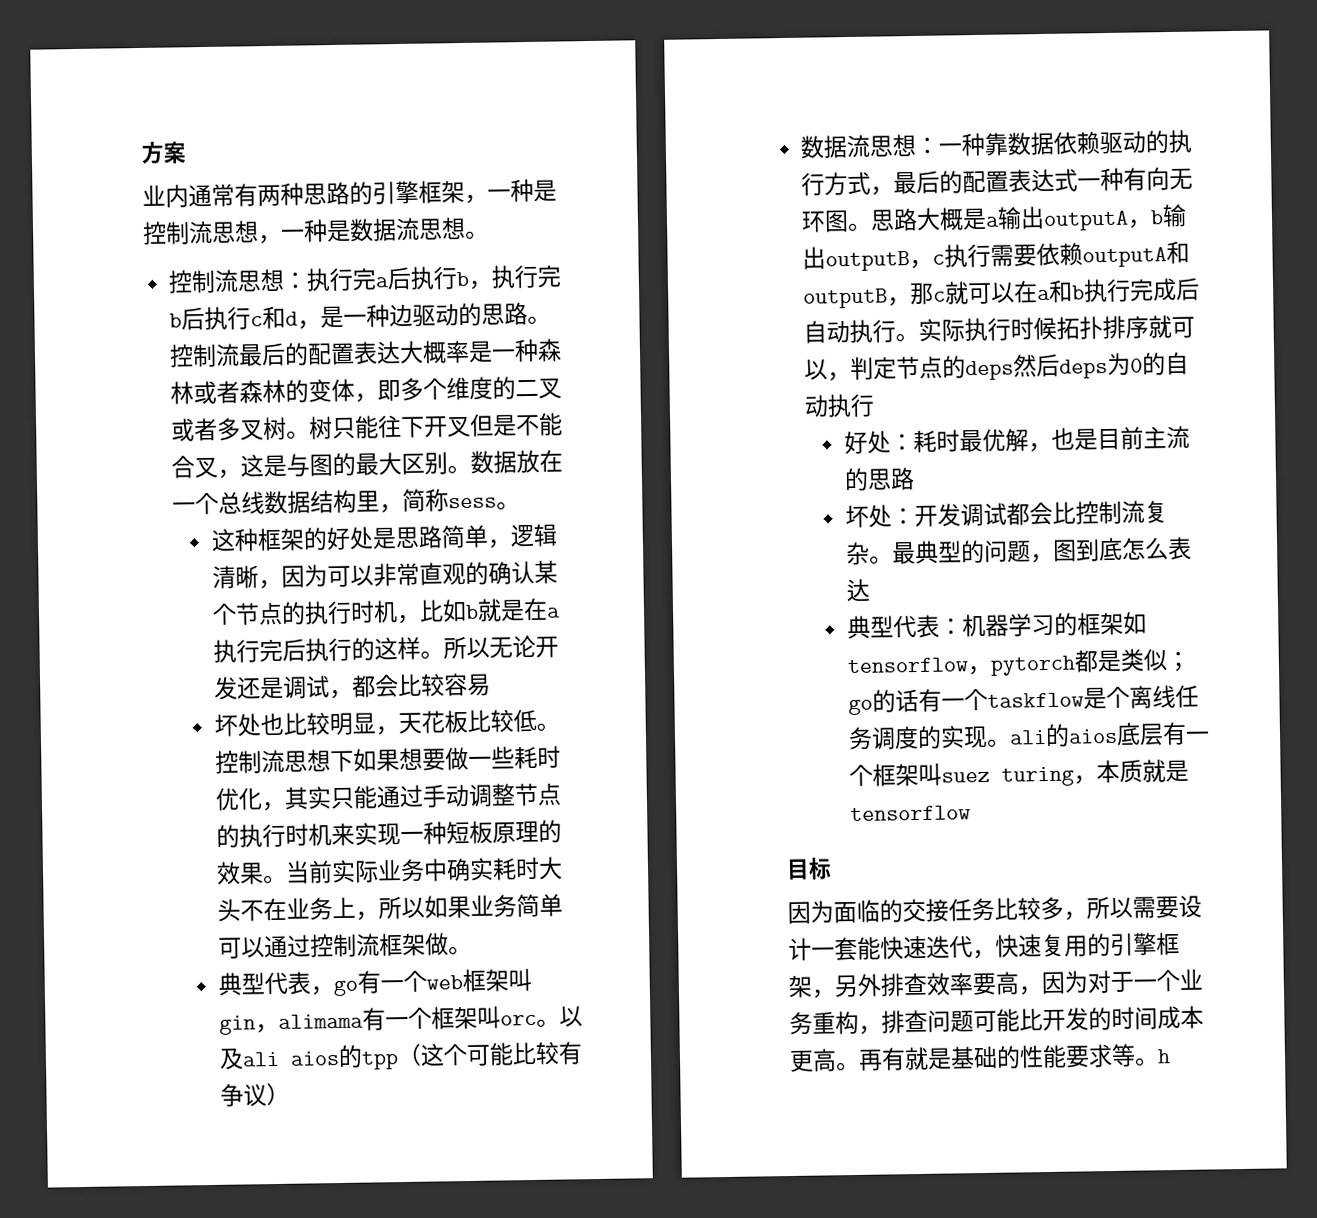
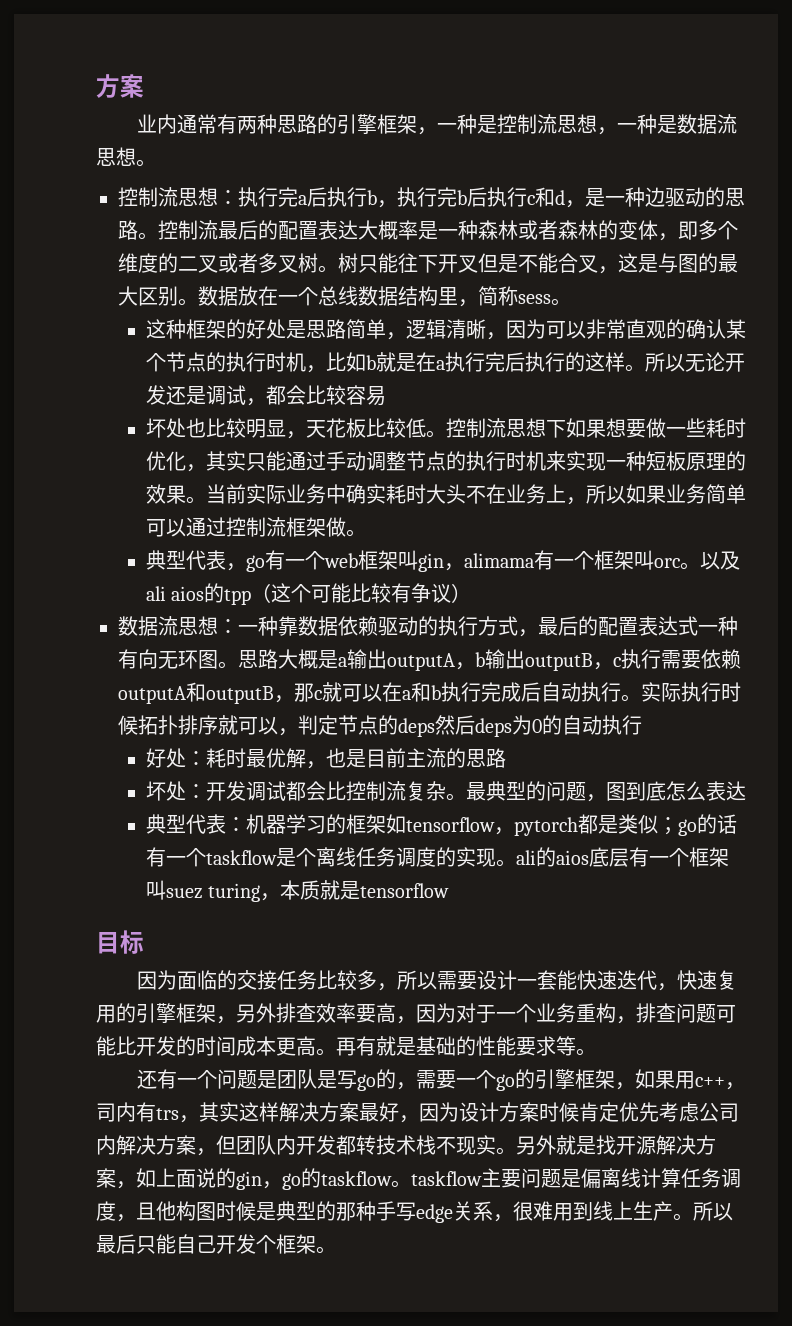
- 再有就是基础的性能要求等。h
+ 再有就是基础的性能要求等。
+ 还有一个问题是团队是写go的，需要一个go的引擎框架，如果用c++，司内有trs，其实这样解决方案最好，因为设计方案时候肯定优先考虑公司内解决方案，但团队内开发都转技术栈不现实。另外就是找开源解决方案，如上面说的gin，go的taskflow。taskflow主要问题是偏离线计算任务调度，且他构图时候是典型的那种手写edge关系，很难用到线上生产。所以最后只能自己开发个框架。

